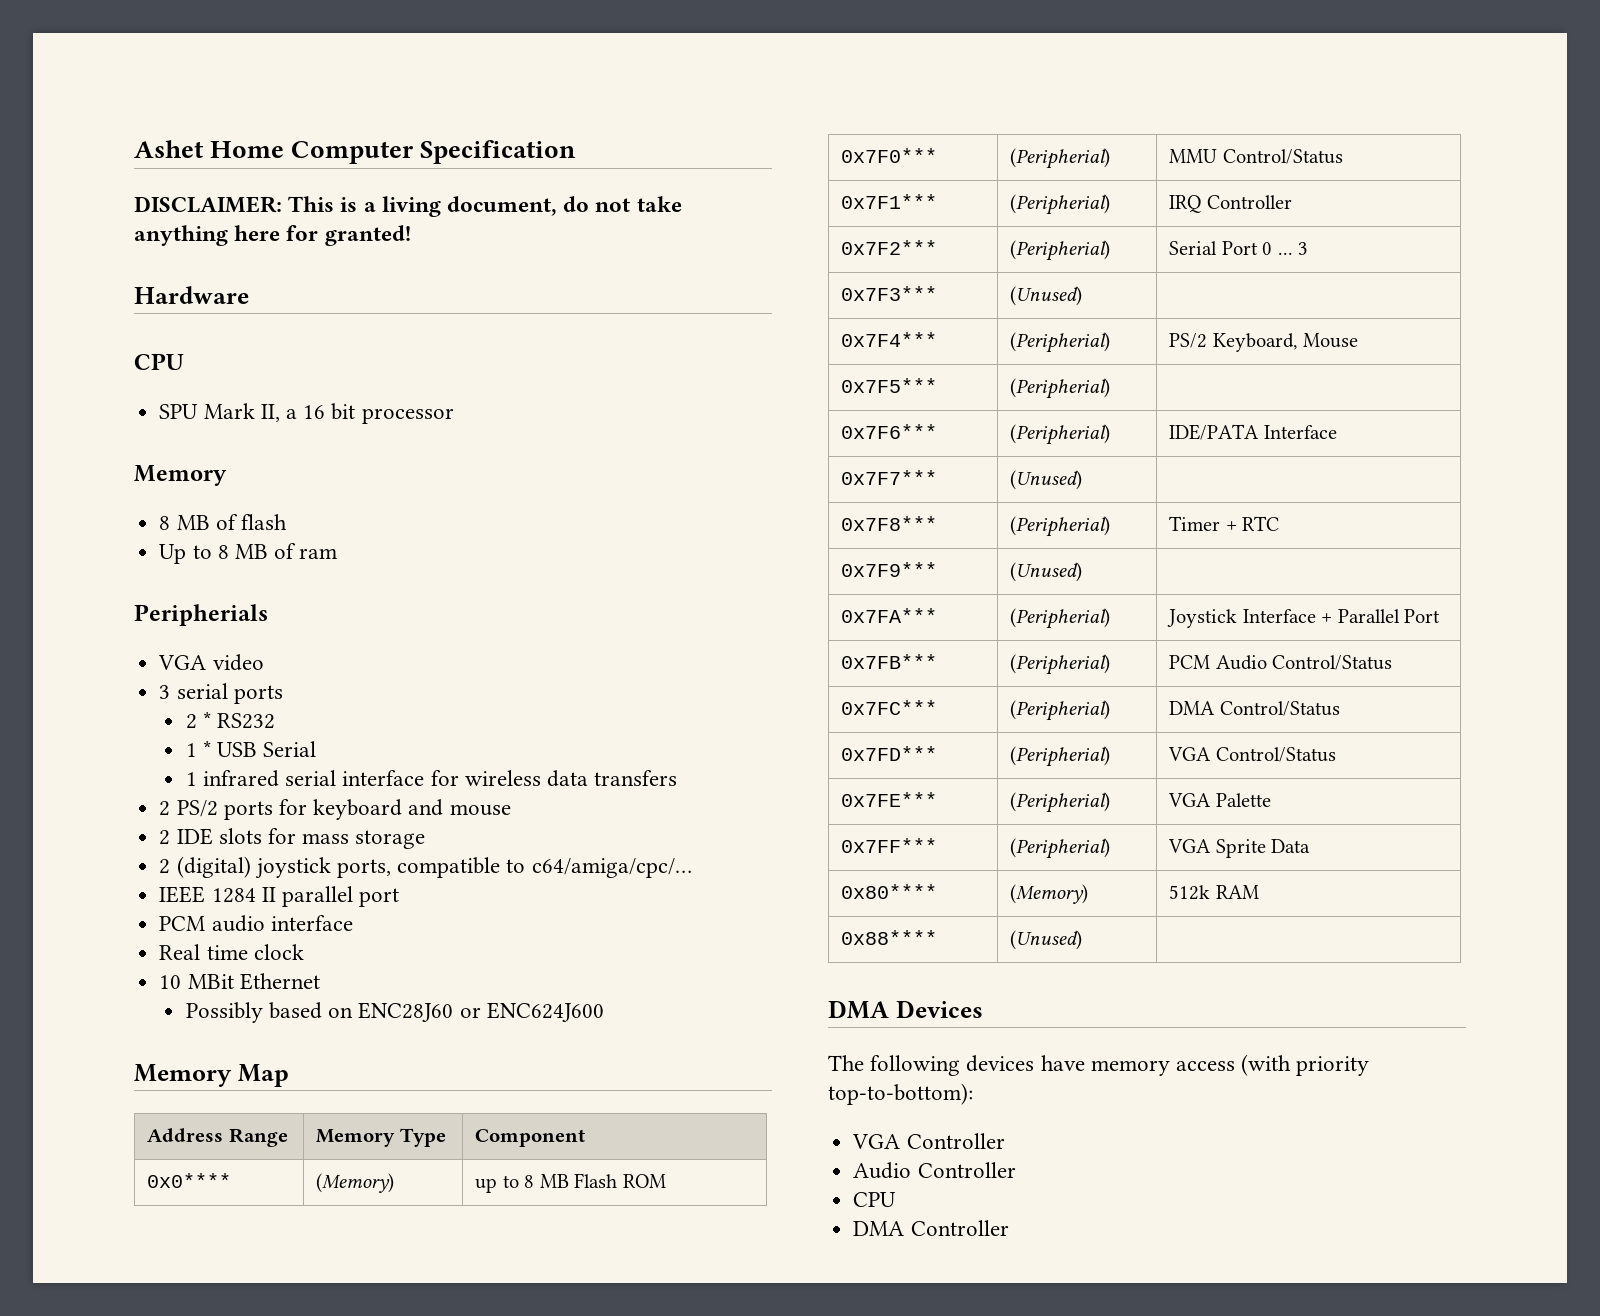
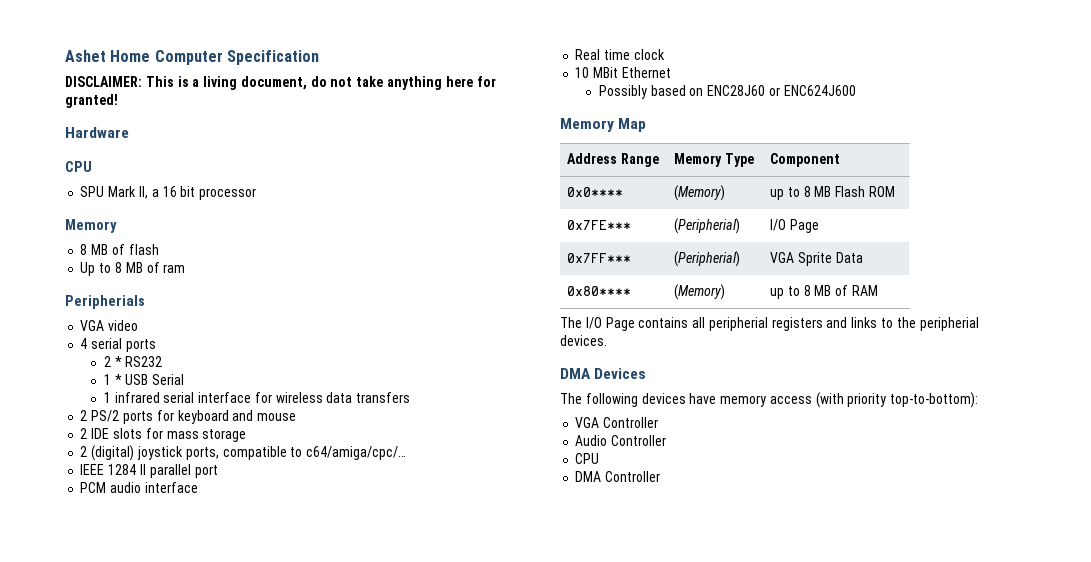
- 3 serial ports
+ 4 serial ports
- 0x7F0*** | (Peripherial) | MMU Control/Status
- 0x7F1*** | (Peripherial) | IRQ Controller
- 0x7F2*** | (Peripherial) | Serial Port 0 ... 3
- 0x7F3*** | (Unused) |
- 0x7F4*** | (Peripherial) | PS/2 Keyboard, Mouse
- 0x7F5*** | (Peripherial) |
- 0x7F6*** | (Peripherial) | IDE/PATA Interface
- 0x7F7*** | (Unused) |
- 0x7F8*** | (Peripherial) | Timer + RTC
- 0x7F9*** | (Unused) |
- 0x7FA*** | (Peripherial) | Joystick Interface + Parallel Port
- 0x7FB*** | (Peripherial) | PCM Audio Control/Status
- 0x7FC*** | (Peripherial) | DMA Control/Status
- 0x7FD*** | (Peripherial) | VGA Control/Status
- 0x7FE*** | (Peripherial) | VGA Palette
+ 0x7FE*** | (Peripherial) | I/O Page
- 0x80**** | (Memory) | 512k RAM
- 0x88**** | (Unused) |
+ 0x80**** | (Memory) | up to 8 MB of RAM
+ The I/O Page contains all peripherial registers and links to the peripherial devices.

